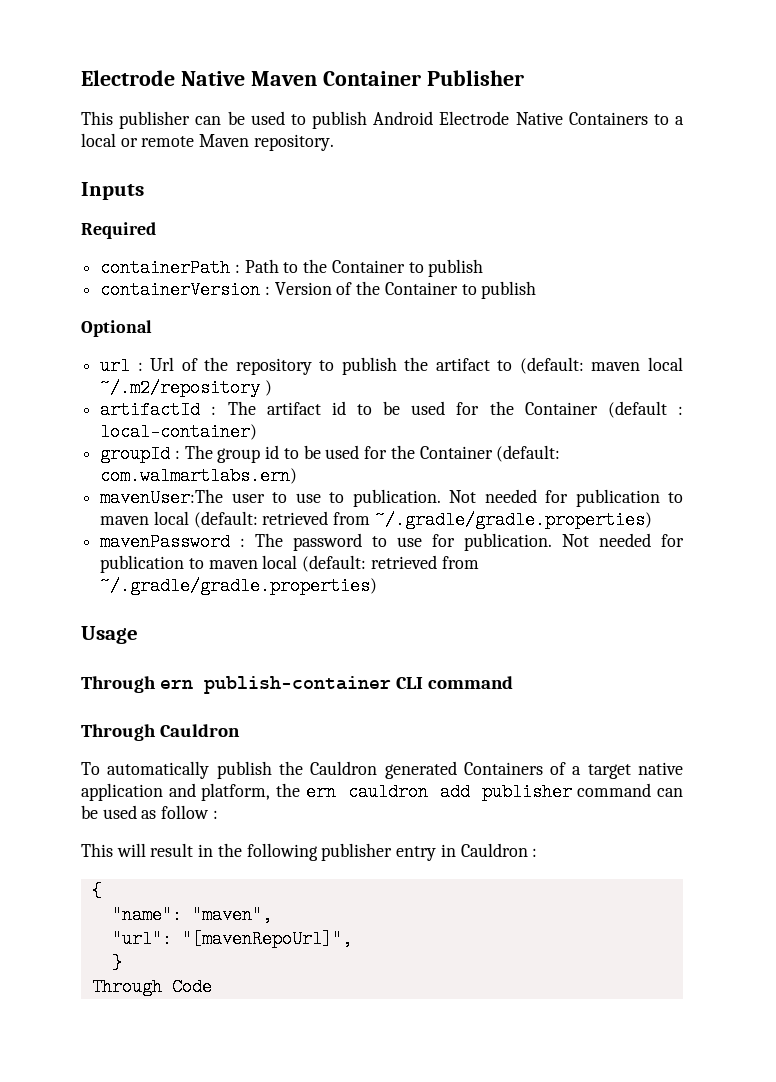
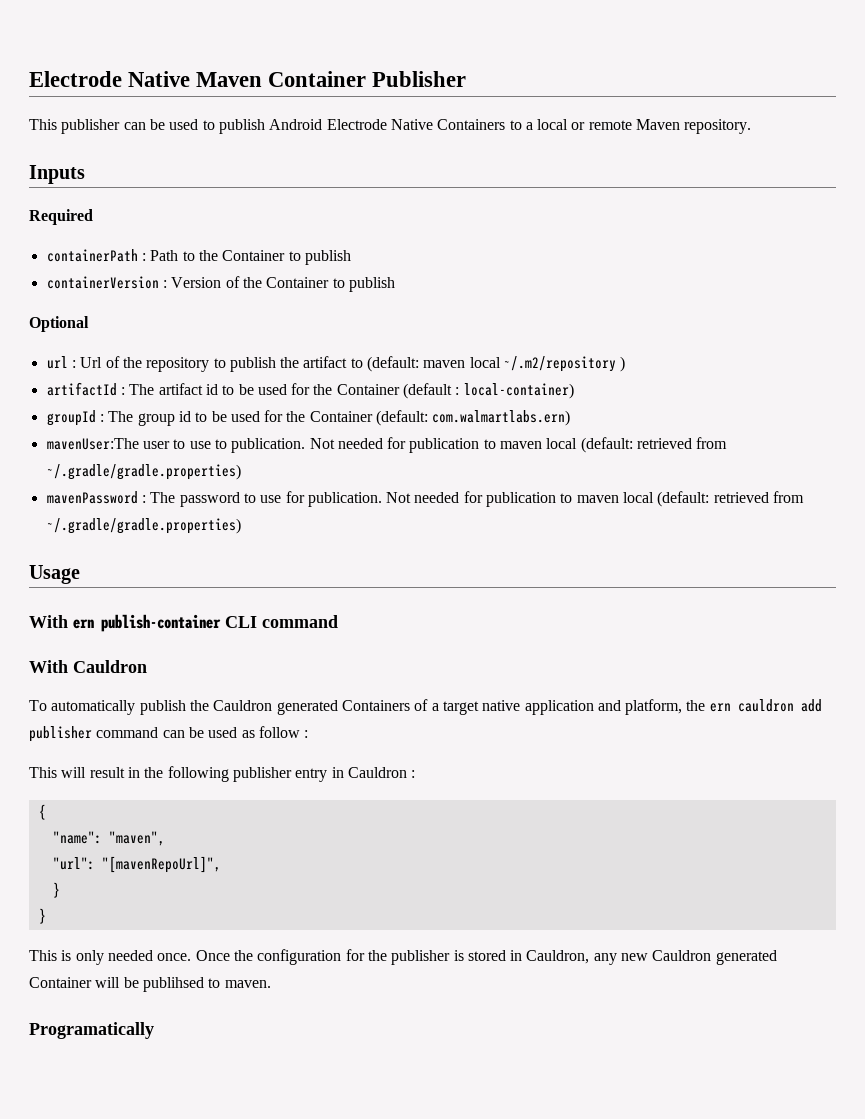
- Through ern publish-container CLI command
+ With ern publish-container CLI command
- Through Cauldron
+ With Cauldron
  "url": "[mavenRepoUrl]",
  }
- Through Code
+ }
+ This is only needed once. Once the configuration for the publisher is stored in Cauldron, any new Cauldron generated Container will be publihsed to maven.
+ Programatically

